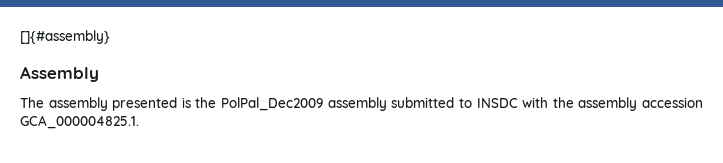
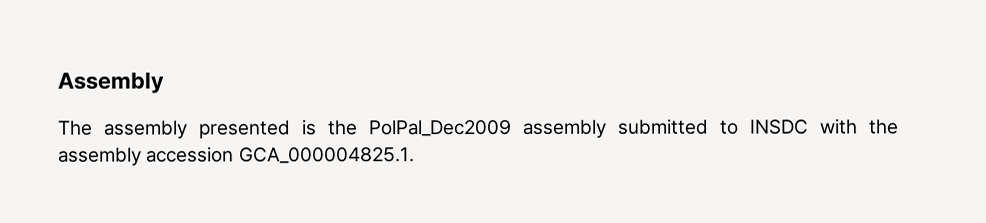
- []{#assembly}

